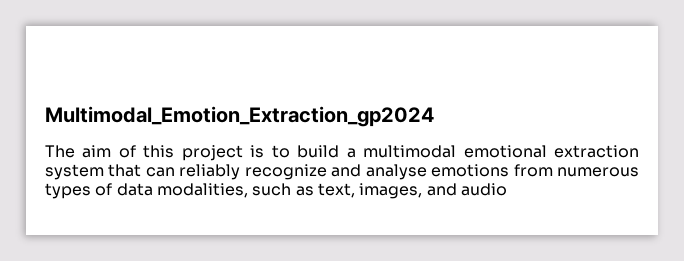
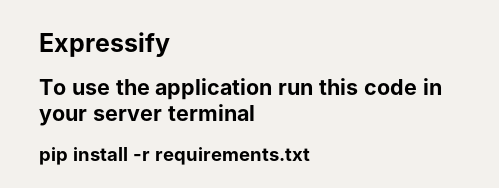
- Multimodal_Emotion_Extraction_gp2024
- The aim of this project is to build a multimodal emotional extraction system that can reliably recognize and analyse emotions from numerous types of data modalities, such as text, images, and audio
+ Expressify
+ To use the application run this code in your server terminal
+ pip install -r requirements.txt

